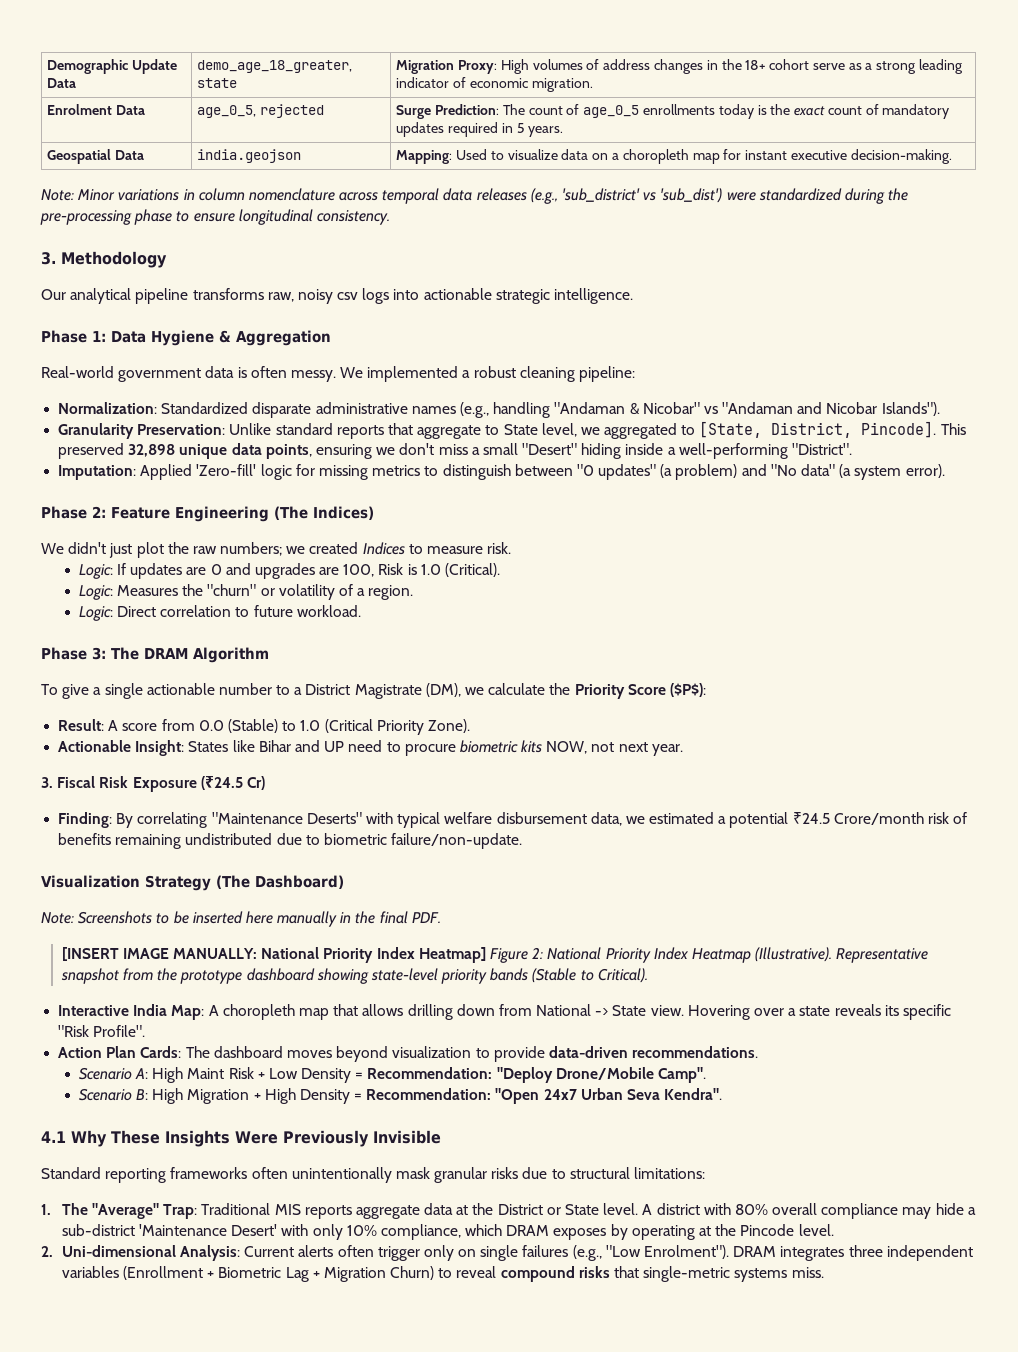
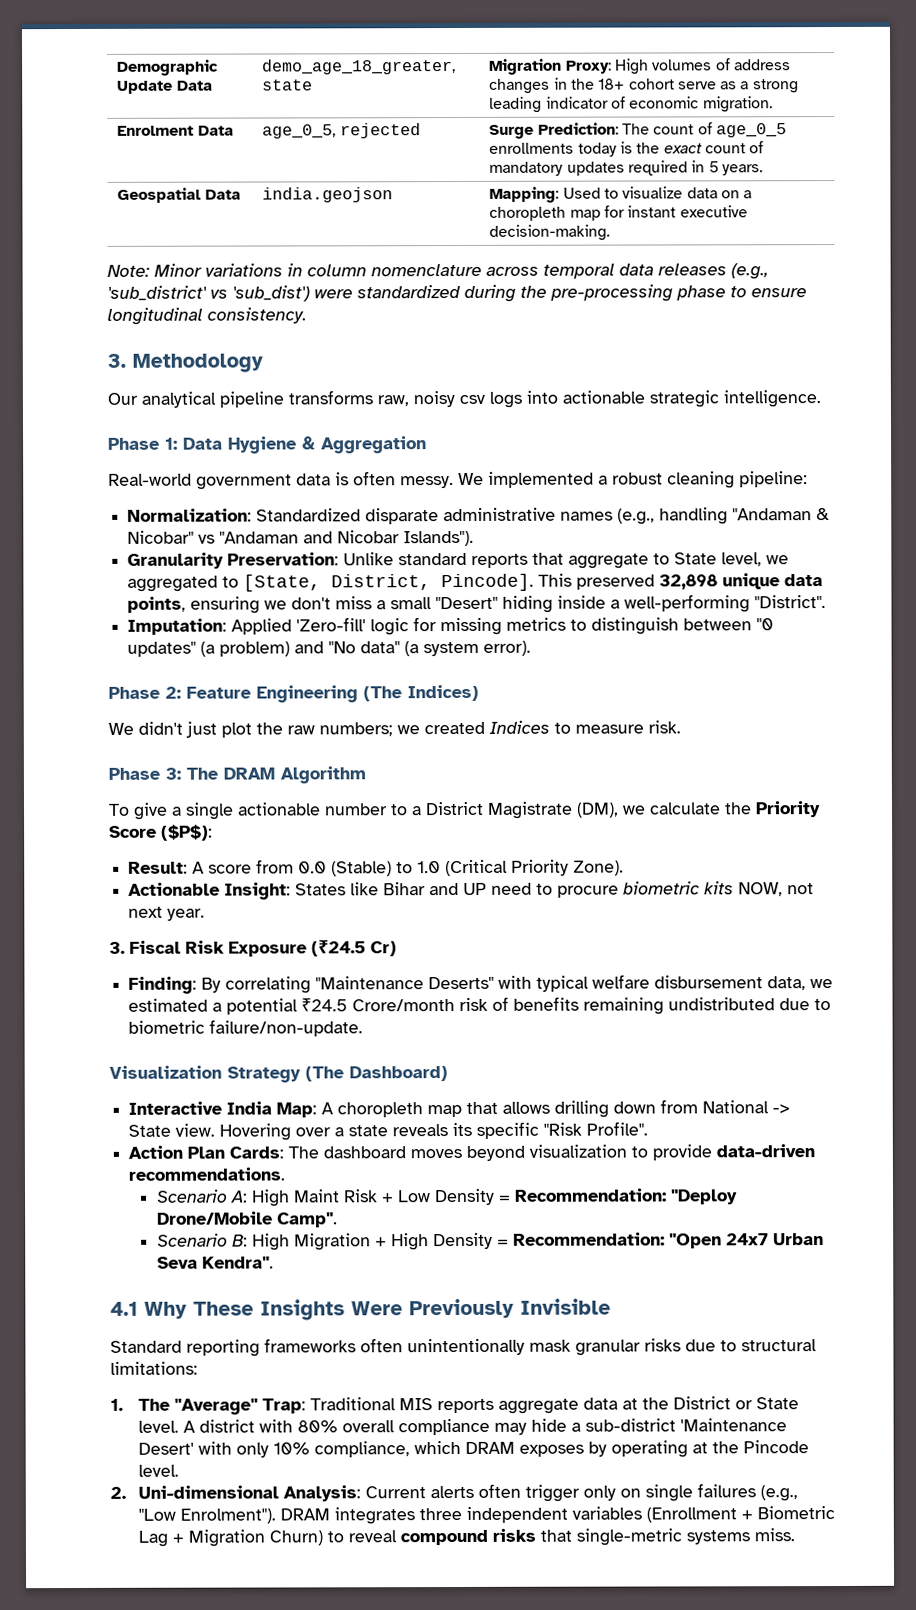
- Logic: If updates are 0 and upgrades are 100, Risk is 1.0 (Critical).
- Logic: Measures the "churn" or volatility of a region.
- Logic: Direct correlation to future workload.
- Note: Screenshots to be inserted here manually in the final PDF.
- [INSERT IMAGE MANUALLY: National Priority Index Heatmap] Figure 2: National Priority Index Heatmap (Illustrative). Representative snapshot from the prototype dashboard showing state-level priority bands (Stable to Critical).

